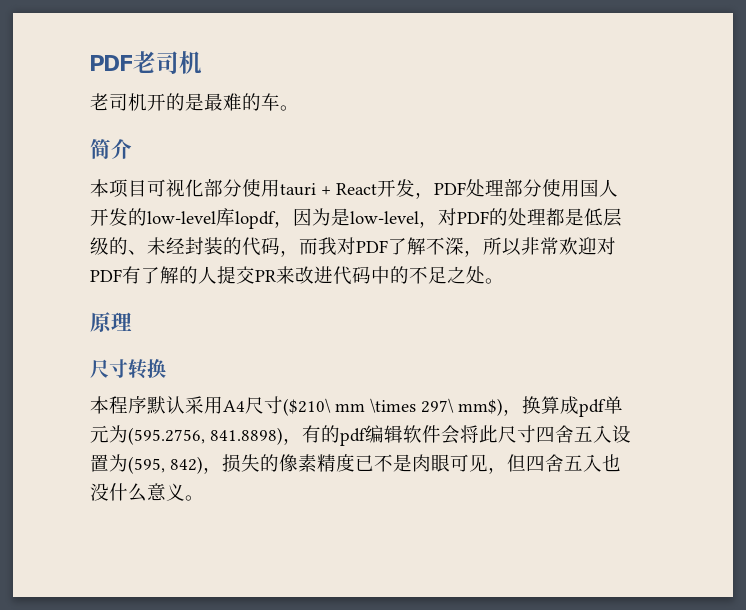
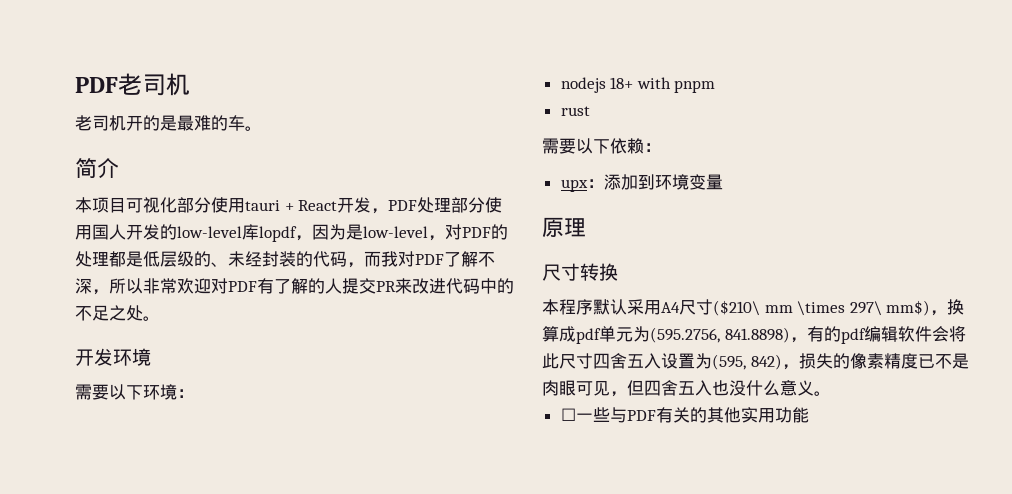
+ 开发环境
+ 需要以下环境：
+ nodejs 18+ with pnpm
+ rust
+ 需要以下依赖：
+ upx：添加到环境变量
+ ☐一些与PDF有关的其他实用功能

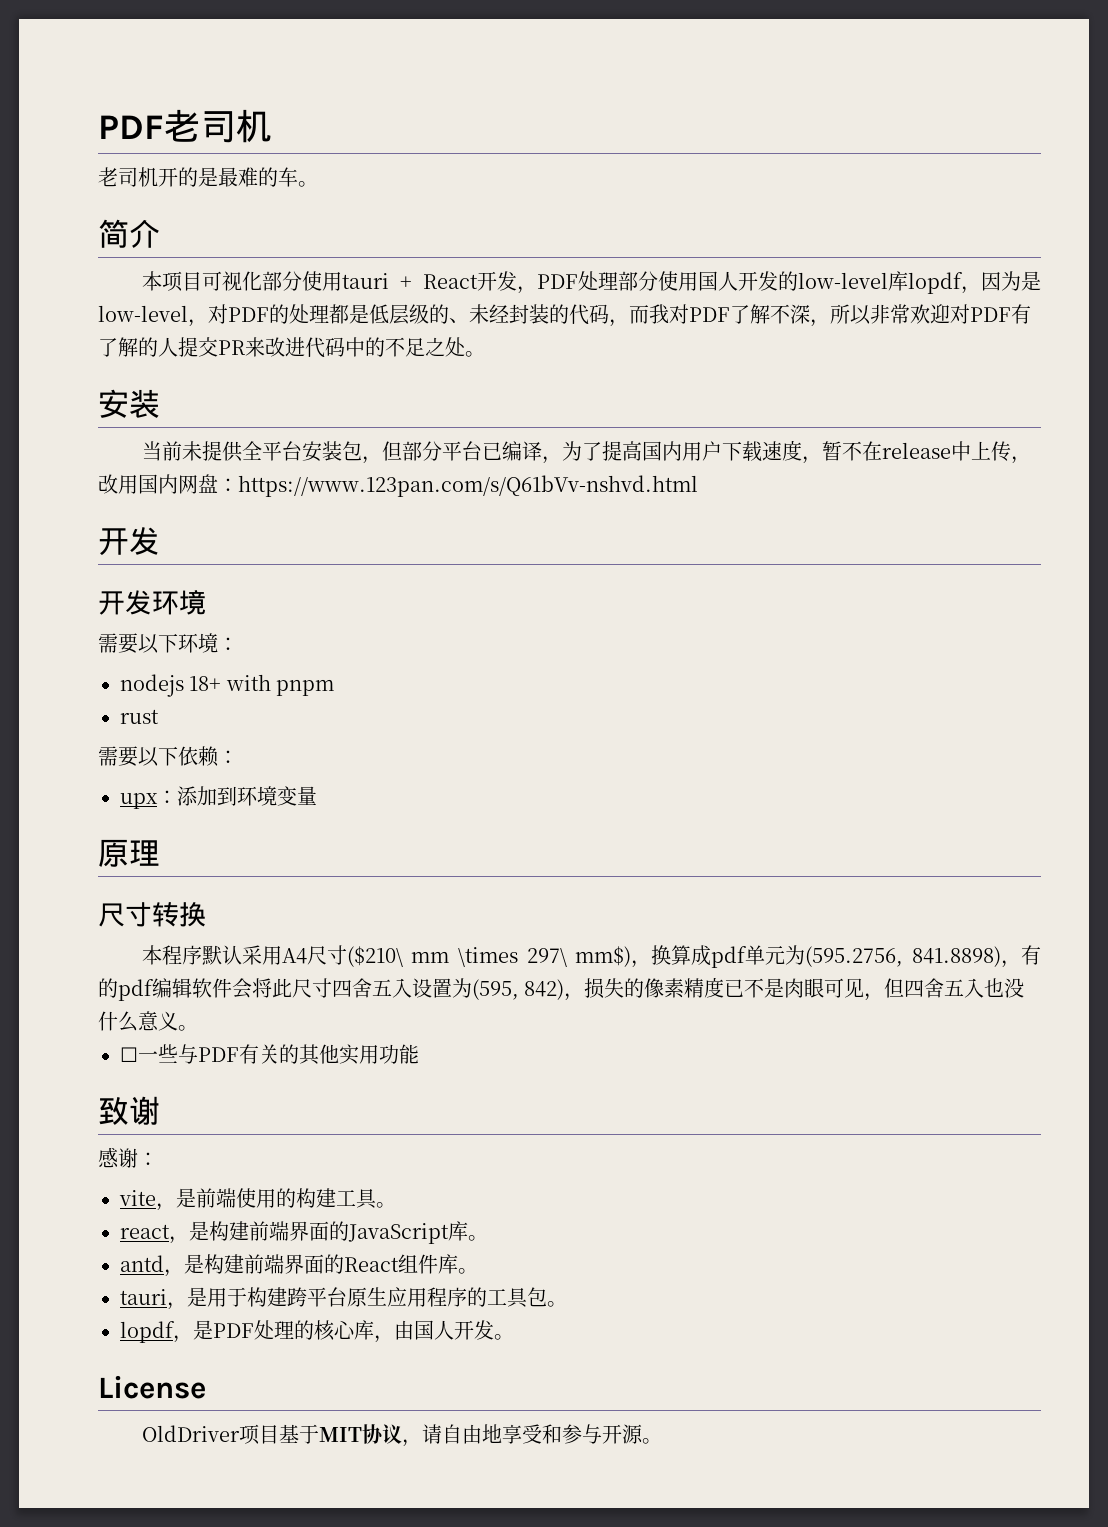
  本项目可视化部分使用tauri + React开发，PDF处理部分使用国人开发的low-level库lopdf，因为是low-level，对PDF的处理都是低层级的、未经封装的代码，而我对PDF了解不深，所以非常欢迎对PDF有了解的人提交PR来改进代码中的不足之处。
+ 安装
+ 当前未提供全平台安装包，但部分平台已编译，为了提高国内用户下载速度，暂不在release中上传，改用国内网盘：https://www.123pan.com/s/Q61bVv-nshvd.html
+ 开发
+ 致谢
+ 感谢：
+ vite，是前端使用的构建工具。
+ react，是构建前端界面的JavaScript库。
+ antd，是构建前端界面的React组件库。
+ tauri，是用于构建跨平台原生应用程序的工具包。
+ lopdf，是PDF处理的核心库，由国人开发。
+ License
+ OldDriver项目基于MIT协议，请自由地享受和参与开源。

